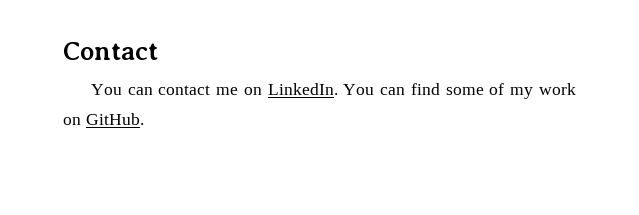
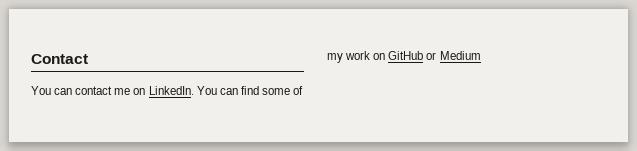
- You can find some of my work on GitHub.
+ You can find some of my work on GitHub or Medium

